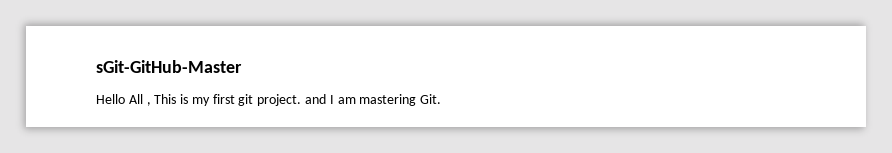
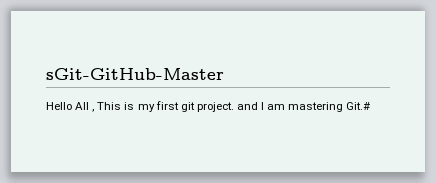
- Hello All , This is my first git project. and I am mastering Git.
+ Hello All , This is my first git project. and I am mastering Git.#

